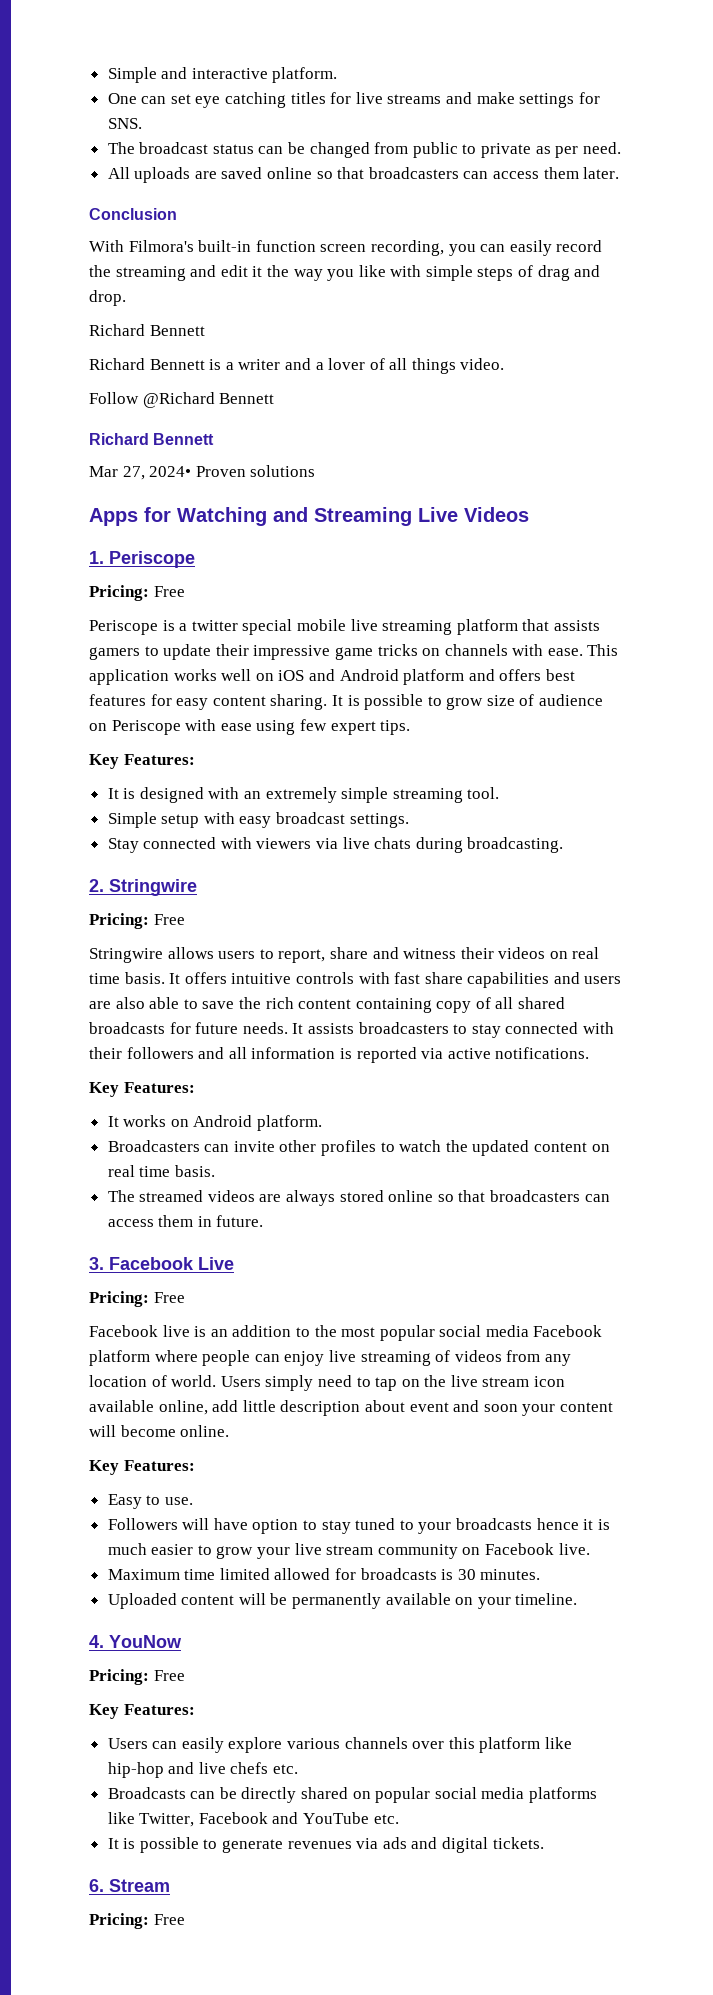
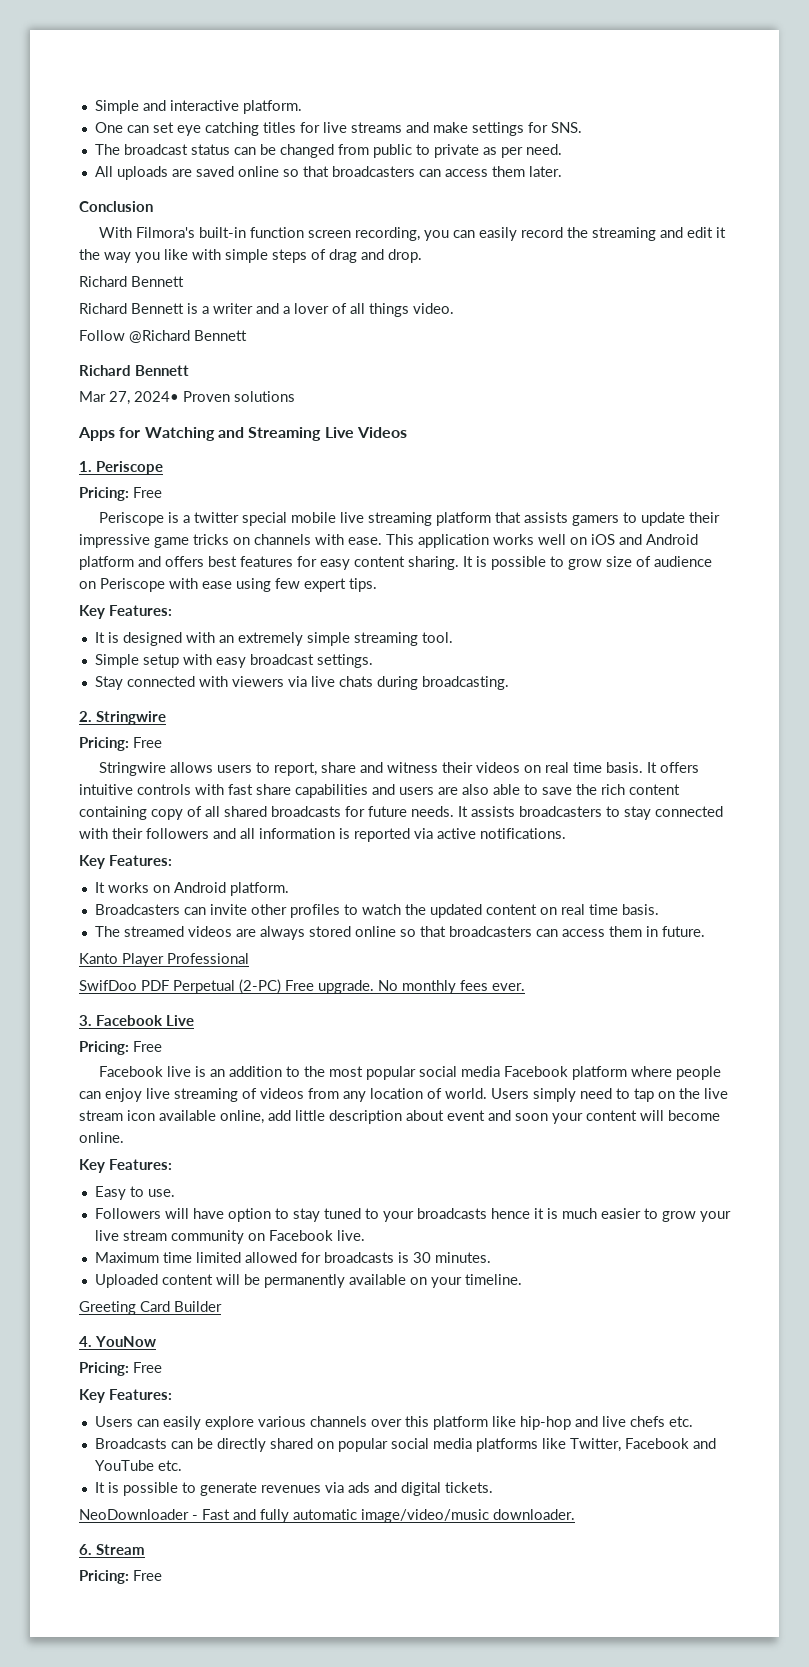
+ Kanto Player Professional
+ SwifDoo PDF Perpetual (2-PC) Free upgrade. No monthly fees ever.
+ Greeting Card Builder
+ NeoDownloader - Fast and fully automatic image/video/music downloader.

